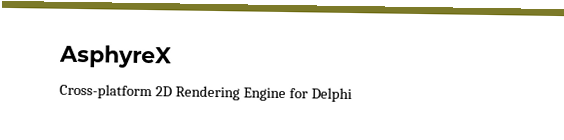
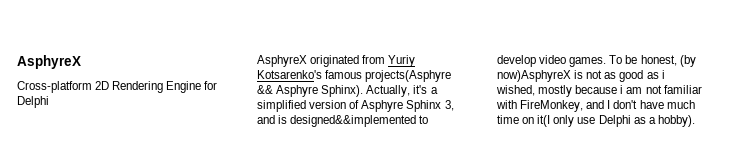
+ AsphyreX originated from Yuriy Kotsarenko's famous projects(Asphyre && Asphyre Sphinx). Actually, it's a simplified version of Asphyre Sphinx 3, and is designed&&implemented to develop video games. To be honest, (by now)AsphyreX is not as good as i wished, mostly because i am not familiar with FireMonkey, and I don't have much time on it(I only use Delphi as a hobby).

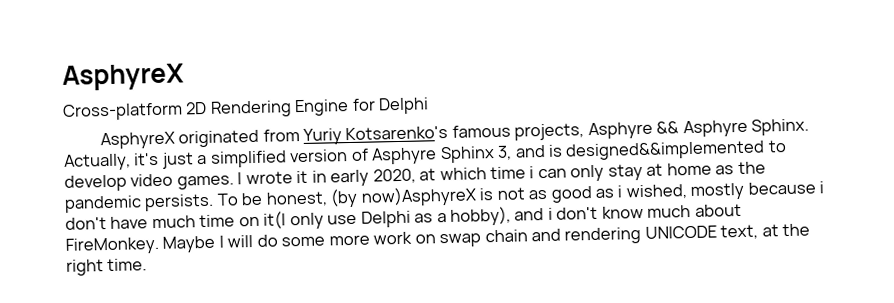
- AsphyreX originated from Yuriy Kotsarenko's famous projects(Asphyre && Asphyre Sphinx).
+ AsphyreX originated from Yuriy Kotsarenko's famous projects, Asphyre && Asphyre Sphinx.
- Actually, it's a simplified version of Asphyre Sphinx 3, and is designed&&implemented to develop video games.
+ Actually, it's just a simplified version of Asphyre Sphinx 3, and is designed&&implemented to develop video games.
+ I wrote it in early 2020, at which time i can only stay at home as the pandemic persists.
- To be honest, (by now)AsphyreX is not as good as i wished, mostly because i am not familiar with FireMonkey, and I don't have much time on it(I only use Delphi as a hobby).
+ To be honest, (by now)AsphyreX is not as good as i wished, mostly because i don't have much time on it(I only use Delphi as a hobby), and i don't know much about FireMonkey. Maybe I will do some more work on swap chain and rendering UNICODE text, at the right time.

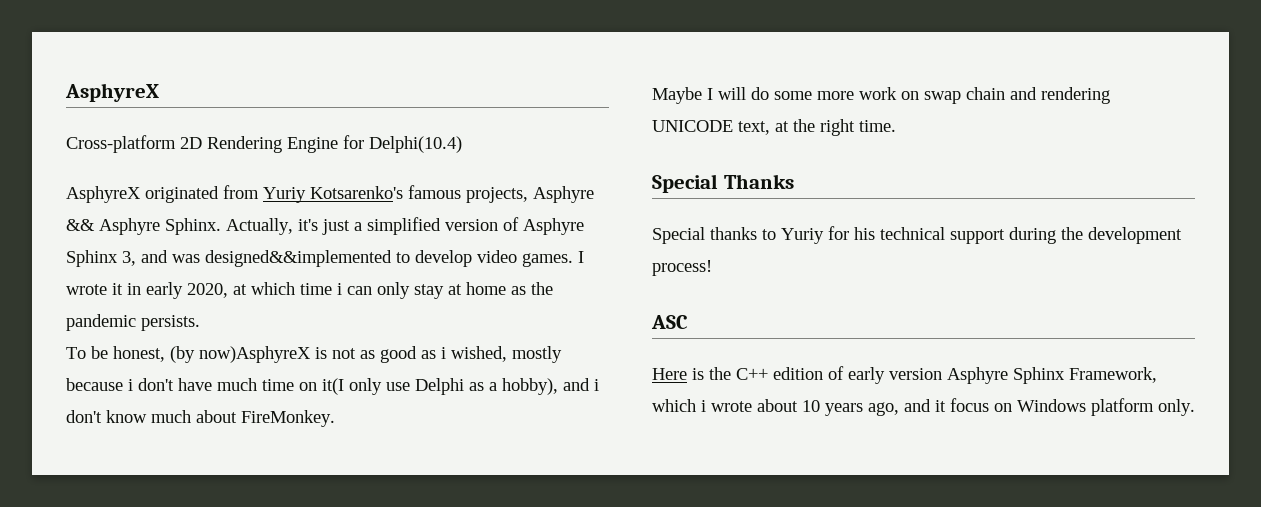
- Cross-platform 2D Rendering Engine for Delphi
+ Cross-platform 2D Rendering Engine for Delphi(10.4)
- Actually, it's just a simplified version of Asphyre Sphinx 3, and is designed&&implemented to develop video games.
+ Actually, it's just a simplified version of Asphyre Sphinx 3, and was designed&&implemented to develop video games.
- I wrote it in early 2020, at which time i can only stay at home as the pandemic persists. To be honest, (by now)AsphyreX is not as good as i wished, mostly because i don't have much time on it(I only use Delphi as a hobby), and i don't know much about FireMonkey. Maybe I will do some more work on swap chain and rendering UNICODE text, at the right time.
+ I wrote it in early 2020, at which time i can only stay at home as the pandemic persists.
+ To be honest, (by now)AsphyreX is not as good as i wished, mostly because i don't have much time on it(I only use Delphi as a hobby), and i don't know much about FireMonkey.
+ Maybe I will do some more work on swap chain and rendering UNICODE text, at the right time.
+ Special Thanks
+ Special thanks to Yuriy for his technical support during the development process!
+ ASC
+ Here is the C++ edition of early version Asphyre Sphinx Framework, which i wrote about 10 years ago, and it focus on Windows platform only.

